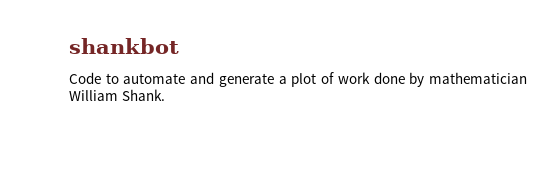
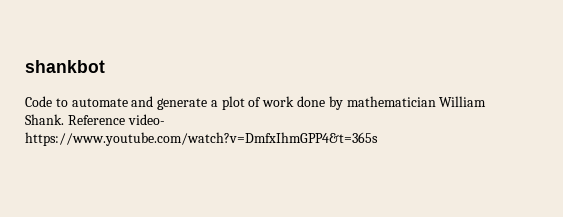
+ Reference video- https://www.youtube.com/watch?v=DmfxIhmGPP4&t=365s

